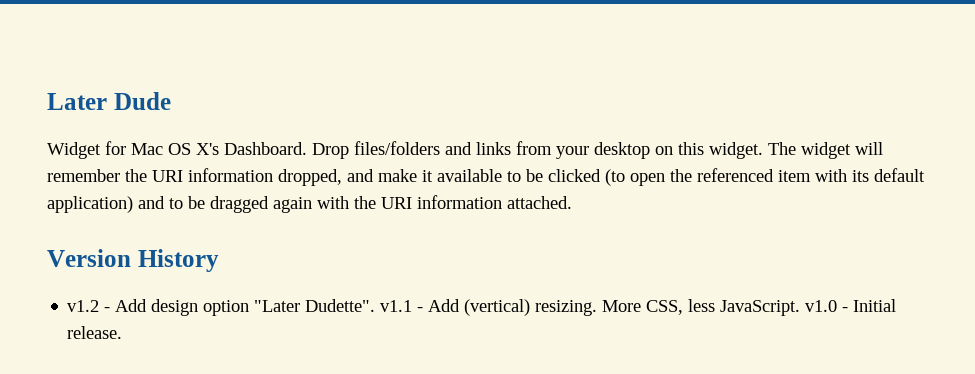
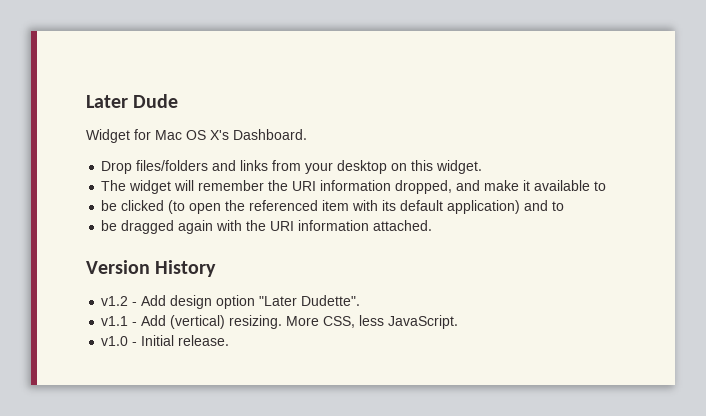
- Widget for Mac OS X's Dashboard. Drop files/folders and links from your desktop on this widget. The widget will remember the URI information dropped, and make it available to be clicked (to open the referenced item with its default application) and to be dragged again with the URI information attached.
+ Widget for Mac OS X's Dashboard.
+ Drop files/folders and links from your desktop on this widget.
+ The widget will remember the URI information dropped, and make it available to
+ be clicked (to open the referenced item with its default application) and to
+ be dragged again with the URI information attached.
- v1.2 - Add design option "Later Dudette". v1.1 - Add (vertical) resizing.
+ v1.2 - Add design option "Later Dudette".
+ v1.1 - Add (vertical) resizing.
- More CSS, less JavaScript. v1.0 - Initial release.
+ More CSS, less JavaScript.
+ v1.0 - Initial release.

